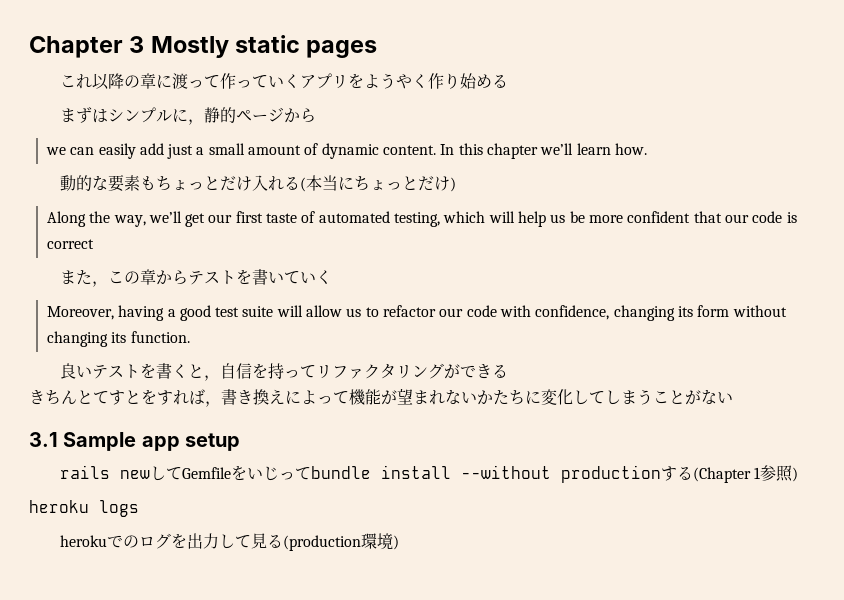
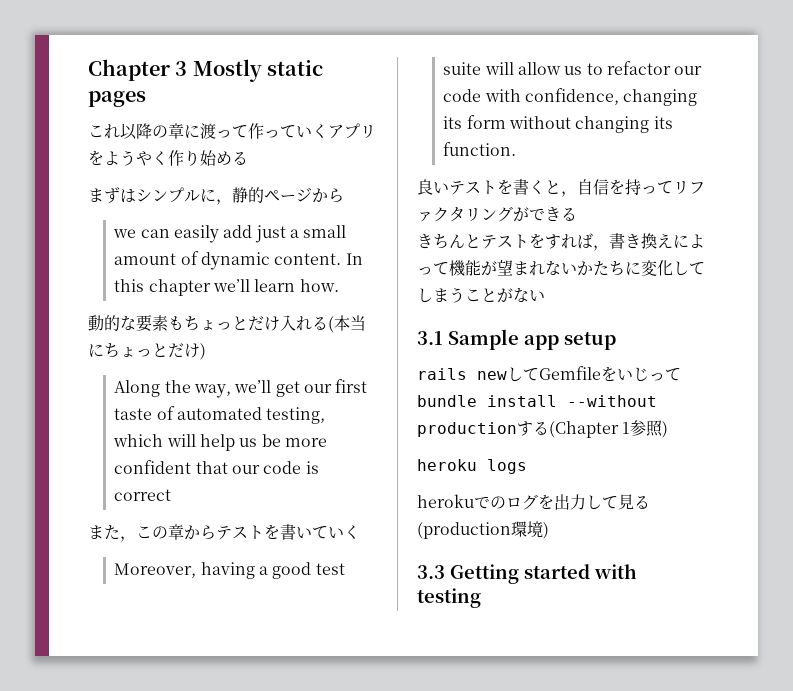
- きちんとてすとをすれば，書き換えによって機能が望まれないかたちに変化してしまうことがない
+ きちんとテストをすれば，書き換えによって機能が望まれないかたちに変化してしまうことがない
+ 3.3 Getting started with testing

